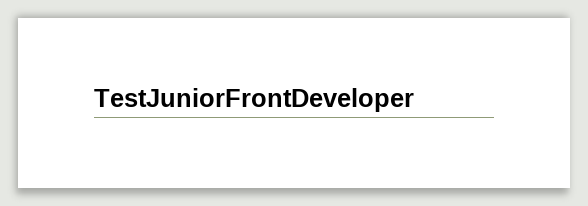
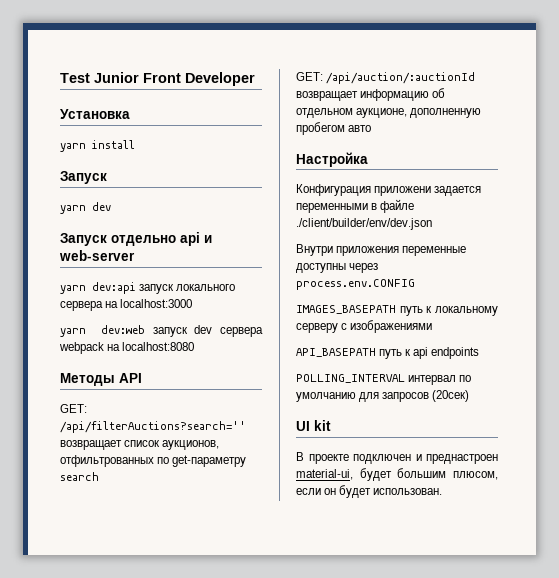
- TestJuniorFrontDeveloper
+ Test Junior Front Developer
+ Установка
+ yarn install
+ Запуск
+ yarn dev
+ Запуск отдельно api и web-server
+ yarn dev:api запуск локального сервера на localhost:3000
+ yarn dev:web запуск dev сервера webpack на localhost:8080
+ Методы API
+ GET: /api/filterAuctions?search='' возвращает список аукционов, отфильтрованных по get-параметру search
+ GET: /api/auction/:auctionId возвращает информацию об отдельном аукционе, дополненную пробегом авто
+ Настройка
+ Конфигурация приложени задается переменными в файле ./client/builder/env/dev.json
+ Внутри приложения переменные доступны через process.env.CONFIG
+ IMAGES_BASEPATH путь к локальному серверу с изображениями
+ API_BASEPATH путь к api endpoints
+ POLLING_INTERVAL интервал по умолчанию для запросов (20сек)
+ UI kit
+ В проекте подключен и преднастроен material-ui, будет большим плюсом, если он будет использован.

